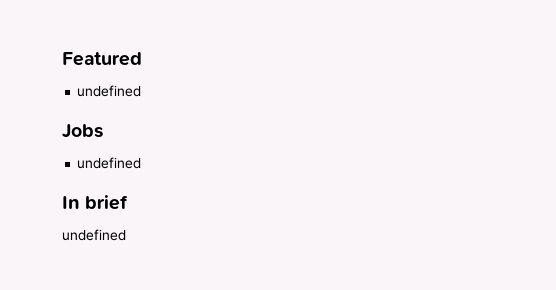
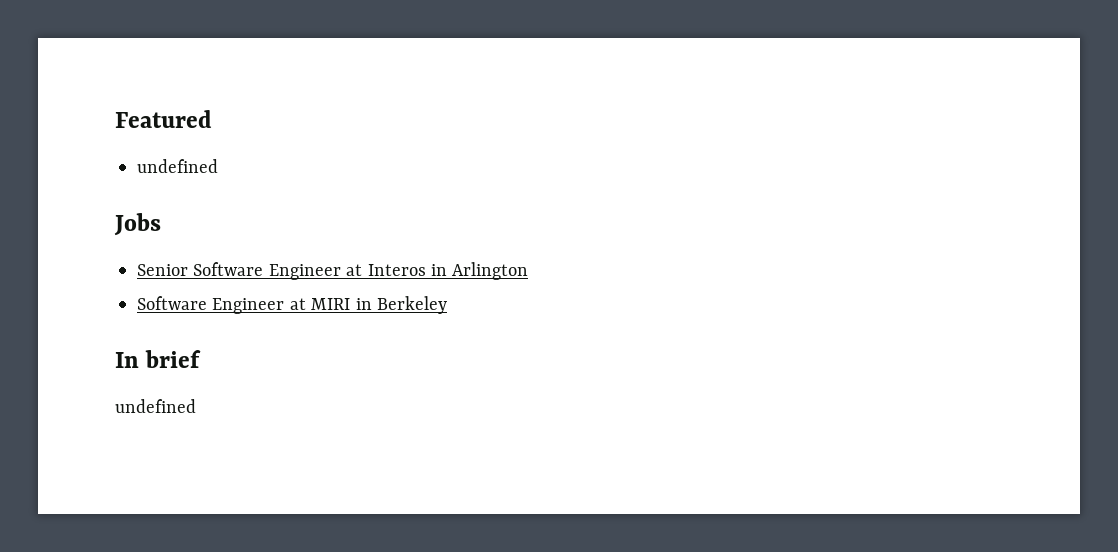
  Jobs
- undefined
+ Senior Software Engineer at Interos in Arlington
+ Software Engineer at MIRI in Berkeley

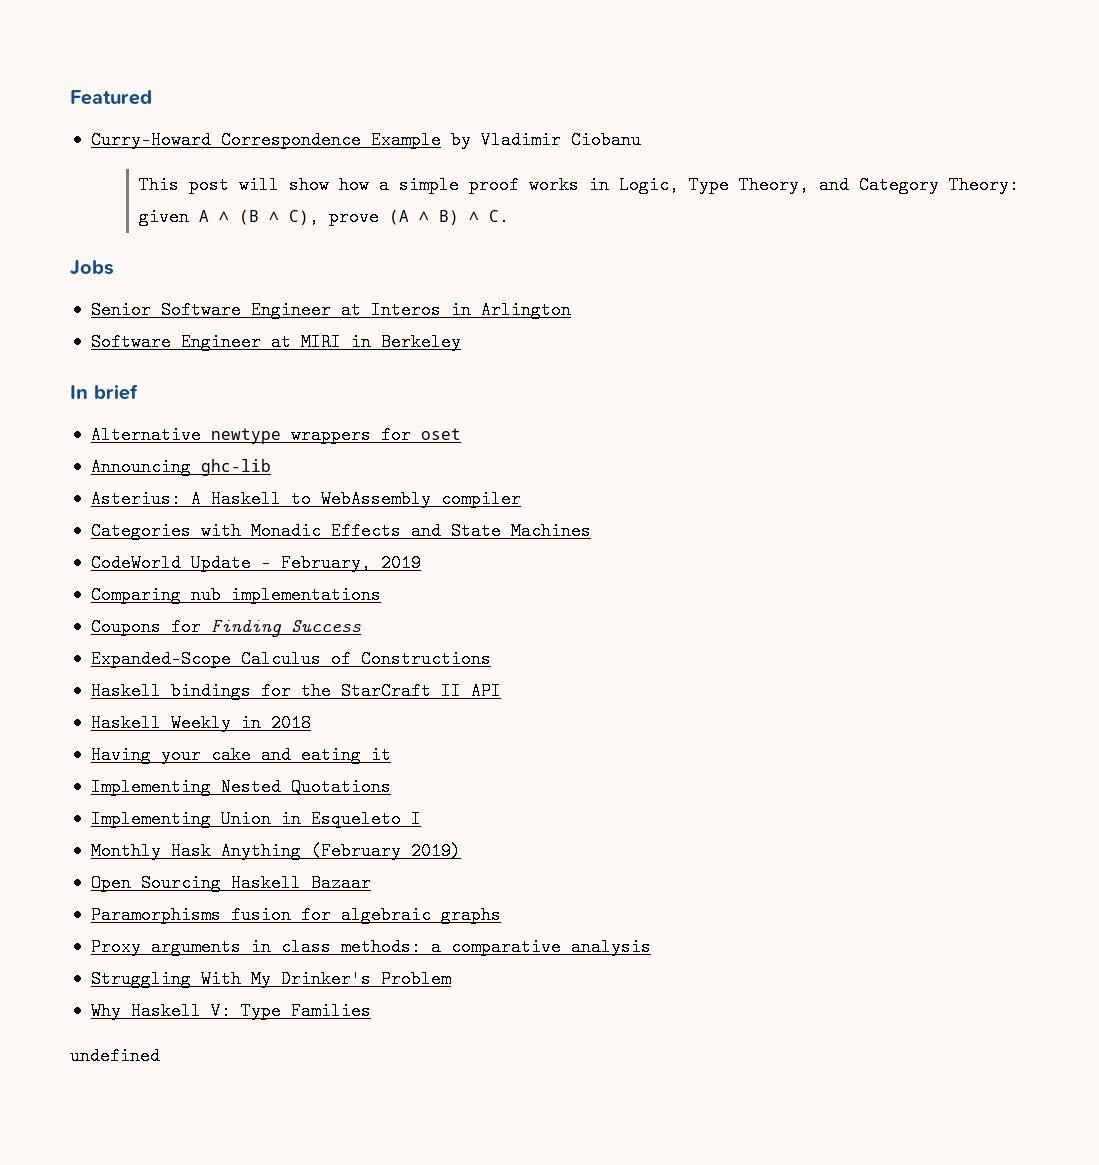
  Featured
- undefined
+ Curry-Howard Correspondence Example by Vladimir Ciobanu
+ This post will show how a simple proof works in Logic, Type Theory, and Category Theory: given A ∧ (B ∧ C), prove (A ∧ B) ∧ C.
+ Alternative newtype wrappers for oset
+ Announcing ghc-lib
+ Asterius: A Haskell to WebAssembly compiler
+ Categories with Monadic Effects and State Machines
+ CodeWorld Update — February, 2019
+ Comparing nub implementations
+ Coupons for Finding Success
+ Expanded-Scope Calculus of Constructions
+ Haskell bindings for the StarCraft II API
+ Haskell Weekly in 2018
+ Having your cake and eating it
+ Implementing Nested Quotations
+ Implementing Union in Esqueleto I
+ Monthly Hask Anything (February 2019)
+ Open Sourcing Haskell Bazaar
+ Paramorphisms fusion for algebraic graphs
+ Proxy arguments in class methods: a comparative analysis
+ Struggling With My Drinker's Problem
+ Why Haskell V: Type Families

